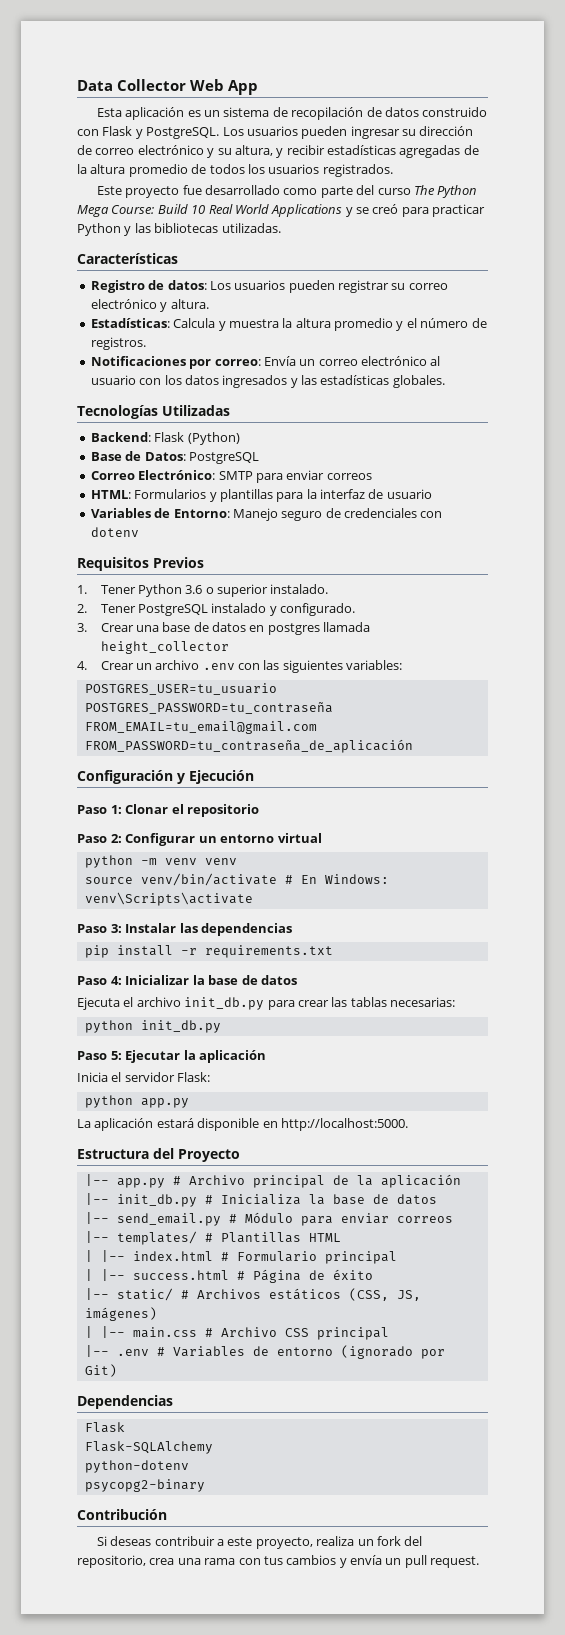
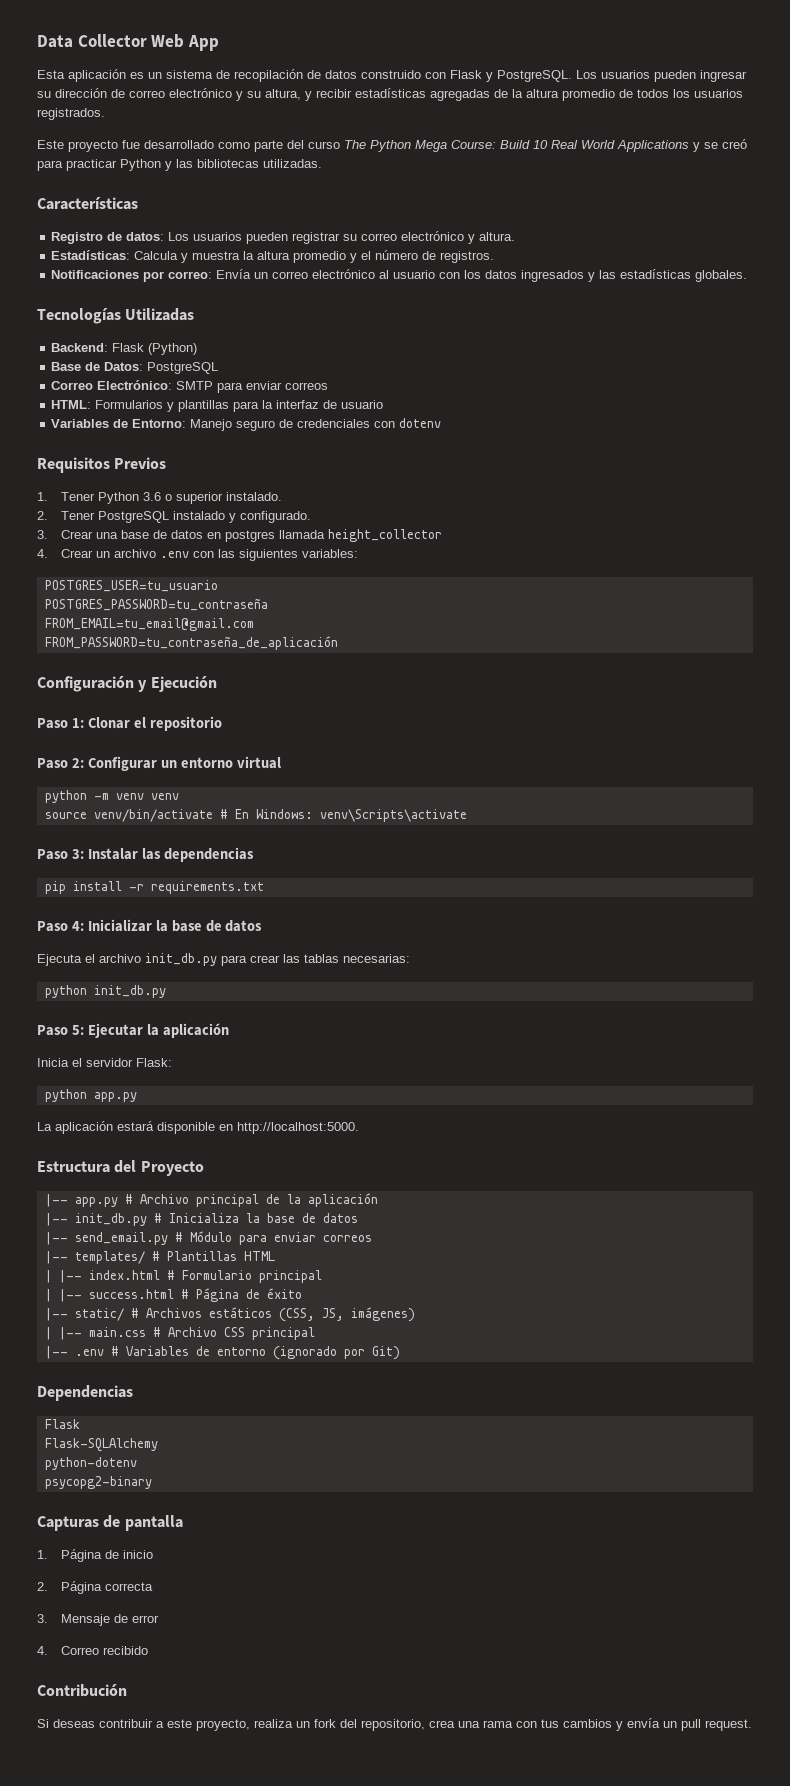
+ Capturas de pantalla
+ 1. Página de inicio
+ 2. Página correcta
+ 3. Mensaje de error
+ 4. Correo recibido

